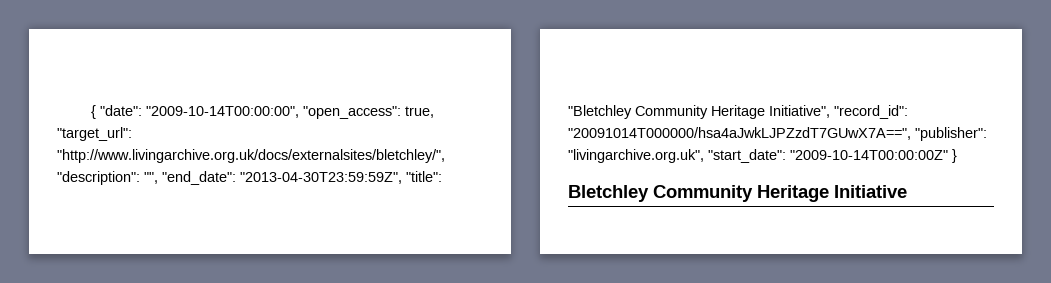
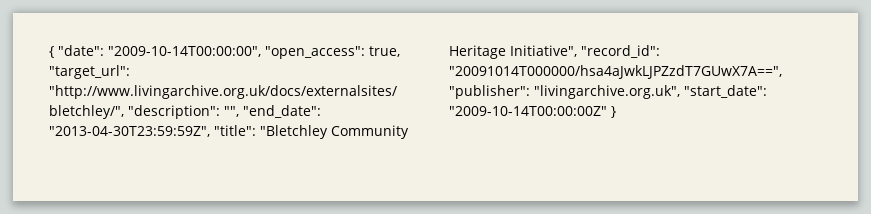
- Bletchley Community Heritage Initiative

